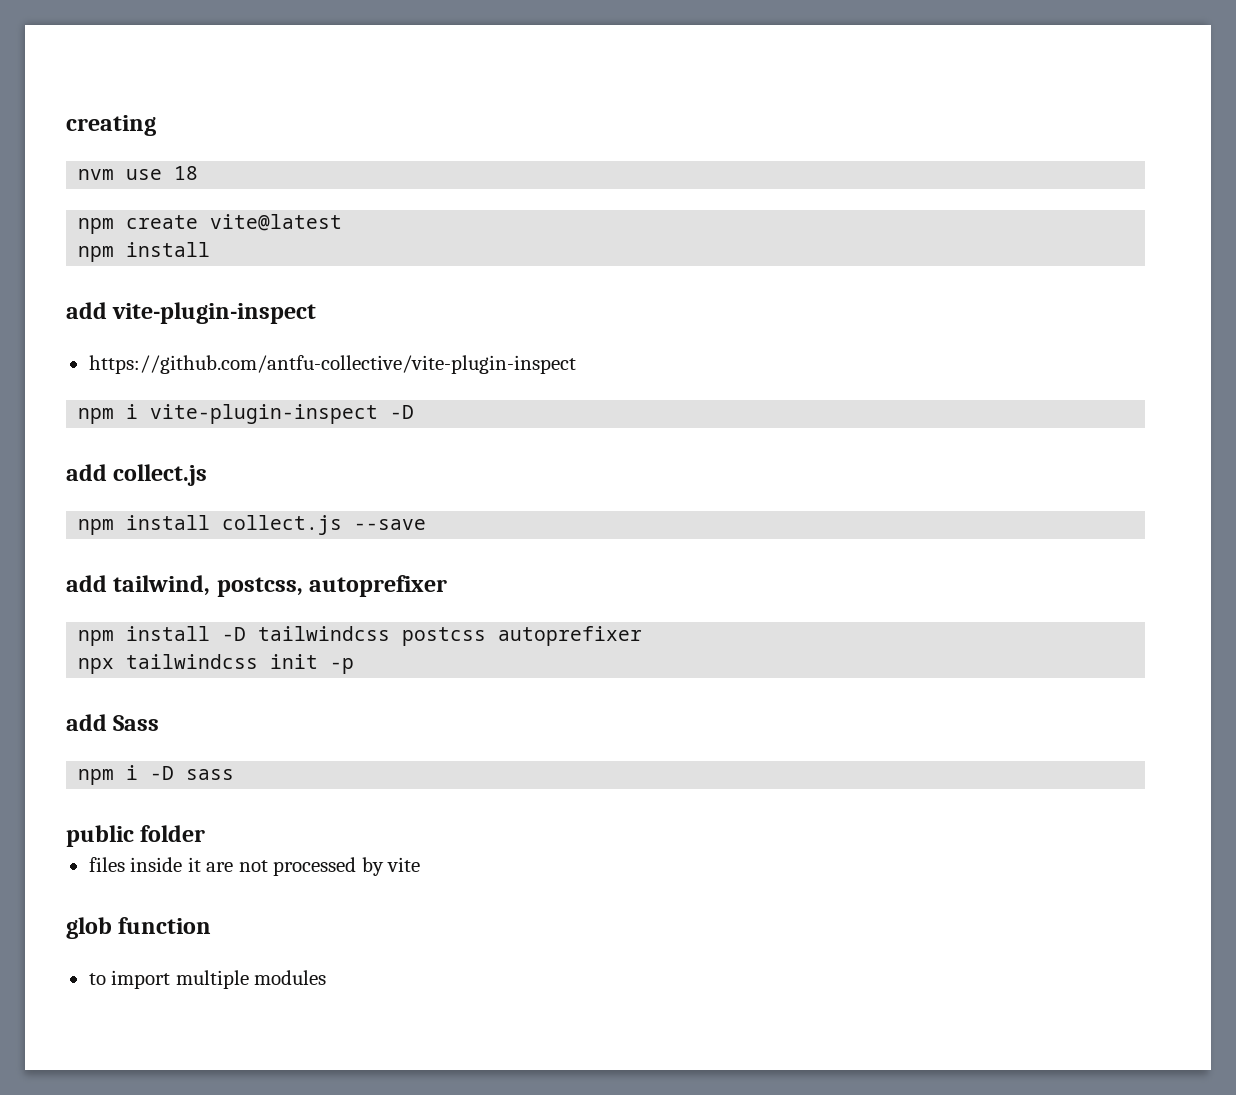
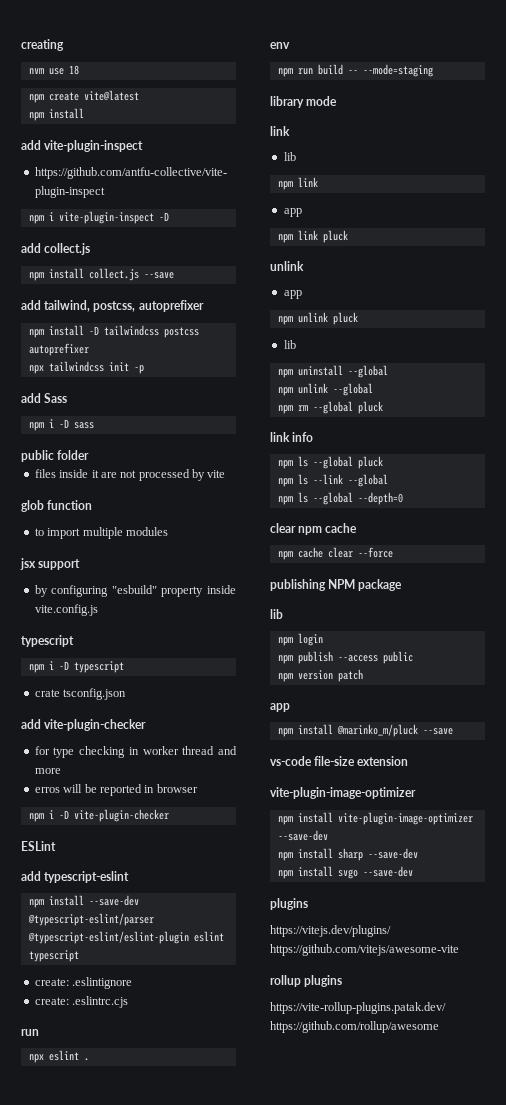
+ jsx support
+ by configuring "esbuild" property inside vite.config.js
+ typescript
+ npm i -D typescript
+ crate tsconfig.json
+ add vite-plugin-checker
+ for type checking in worker thread and more
+ erros will be reported in browser
+ npm i -D vite-plugin-checker
+ ESLint
+ add typescript-eslint
+ npm install --save-dev @typescript-eslint/parser @typescript-eslint/eslint-plugin eslint typescript
+ create: .eslintignore
+ create: .eslintrc.cjs
+ run
+ npx eslint .
+ env
+ npm run build -- --mode=staging
+ library mode
+ link
+ lib
+ npm link
+ app
+ npm link pluck
+ unlink
+ app
+ npm unlink pluck
+ lib
+ npm uninstall --global
+ npm unlink --global
+ npm rm --global pluck
+ link info
+ npm ls --global pluck
+ npm ls --link --global
+ npm ls --global --depth=0
+ clear npm cache
+ npm cache clear --force
+ publishing NPM package
+ lib
+ npm login
+ npm publish --access public
+ npm version patch
+ app
+ npm install @marinko_m/pluck --save
+ vs-code file-size extension
+ vite-plugin-image-optimizer
+ npm install vite-plugin-image-optimizer --save-dev
+ npm install sharp --save-dev
+ npm install svgo --save-dev
+ plugins
+ https://vitejs.dev/plugins/ https://github.com/vitejs/awesome-vite
+ rollup plugins
+ https://vite-rollup-plugins.patak.dev/ https://github.com/rollup/awesome

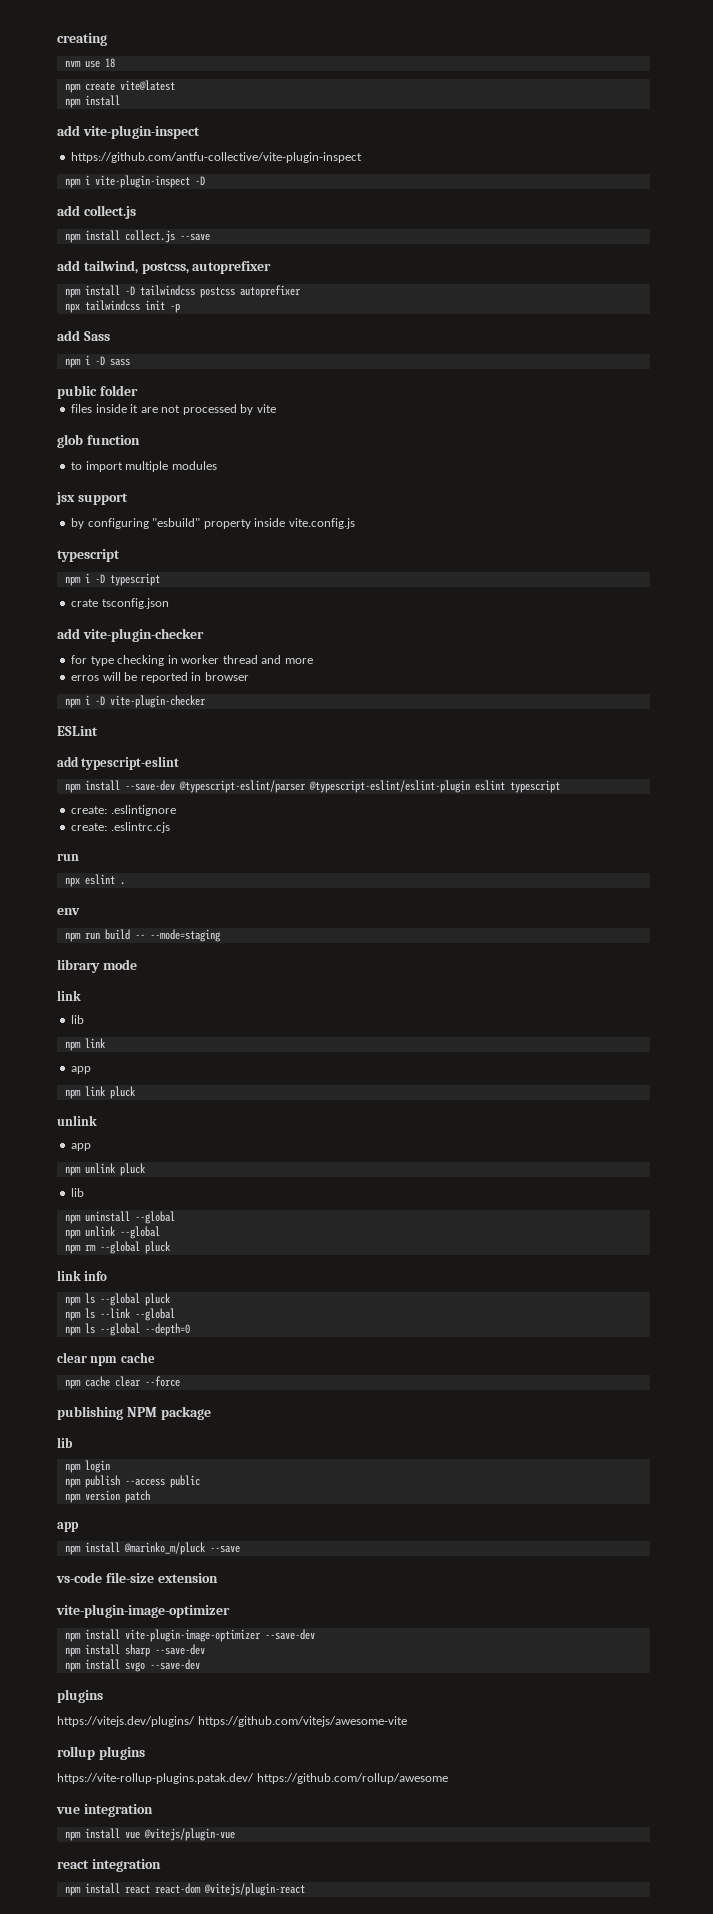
+ vue integration
+ npm install vue @vitejs/plugin-vue
+ react integration
+ npm install react react-dom @vitejs/plugin-react

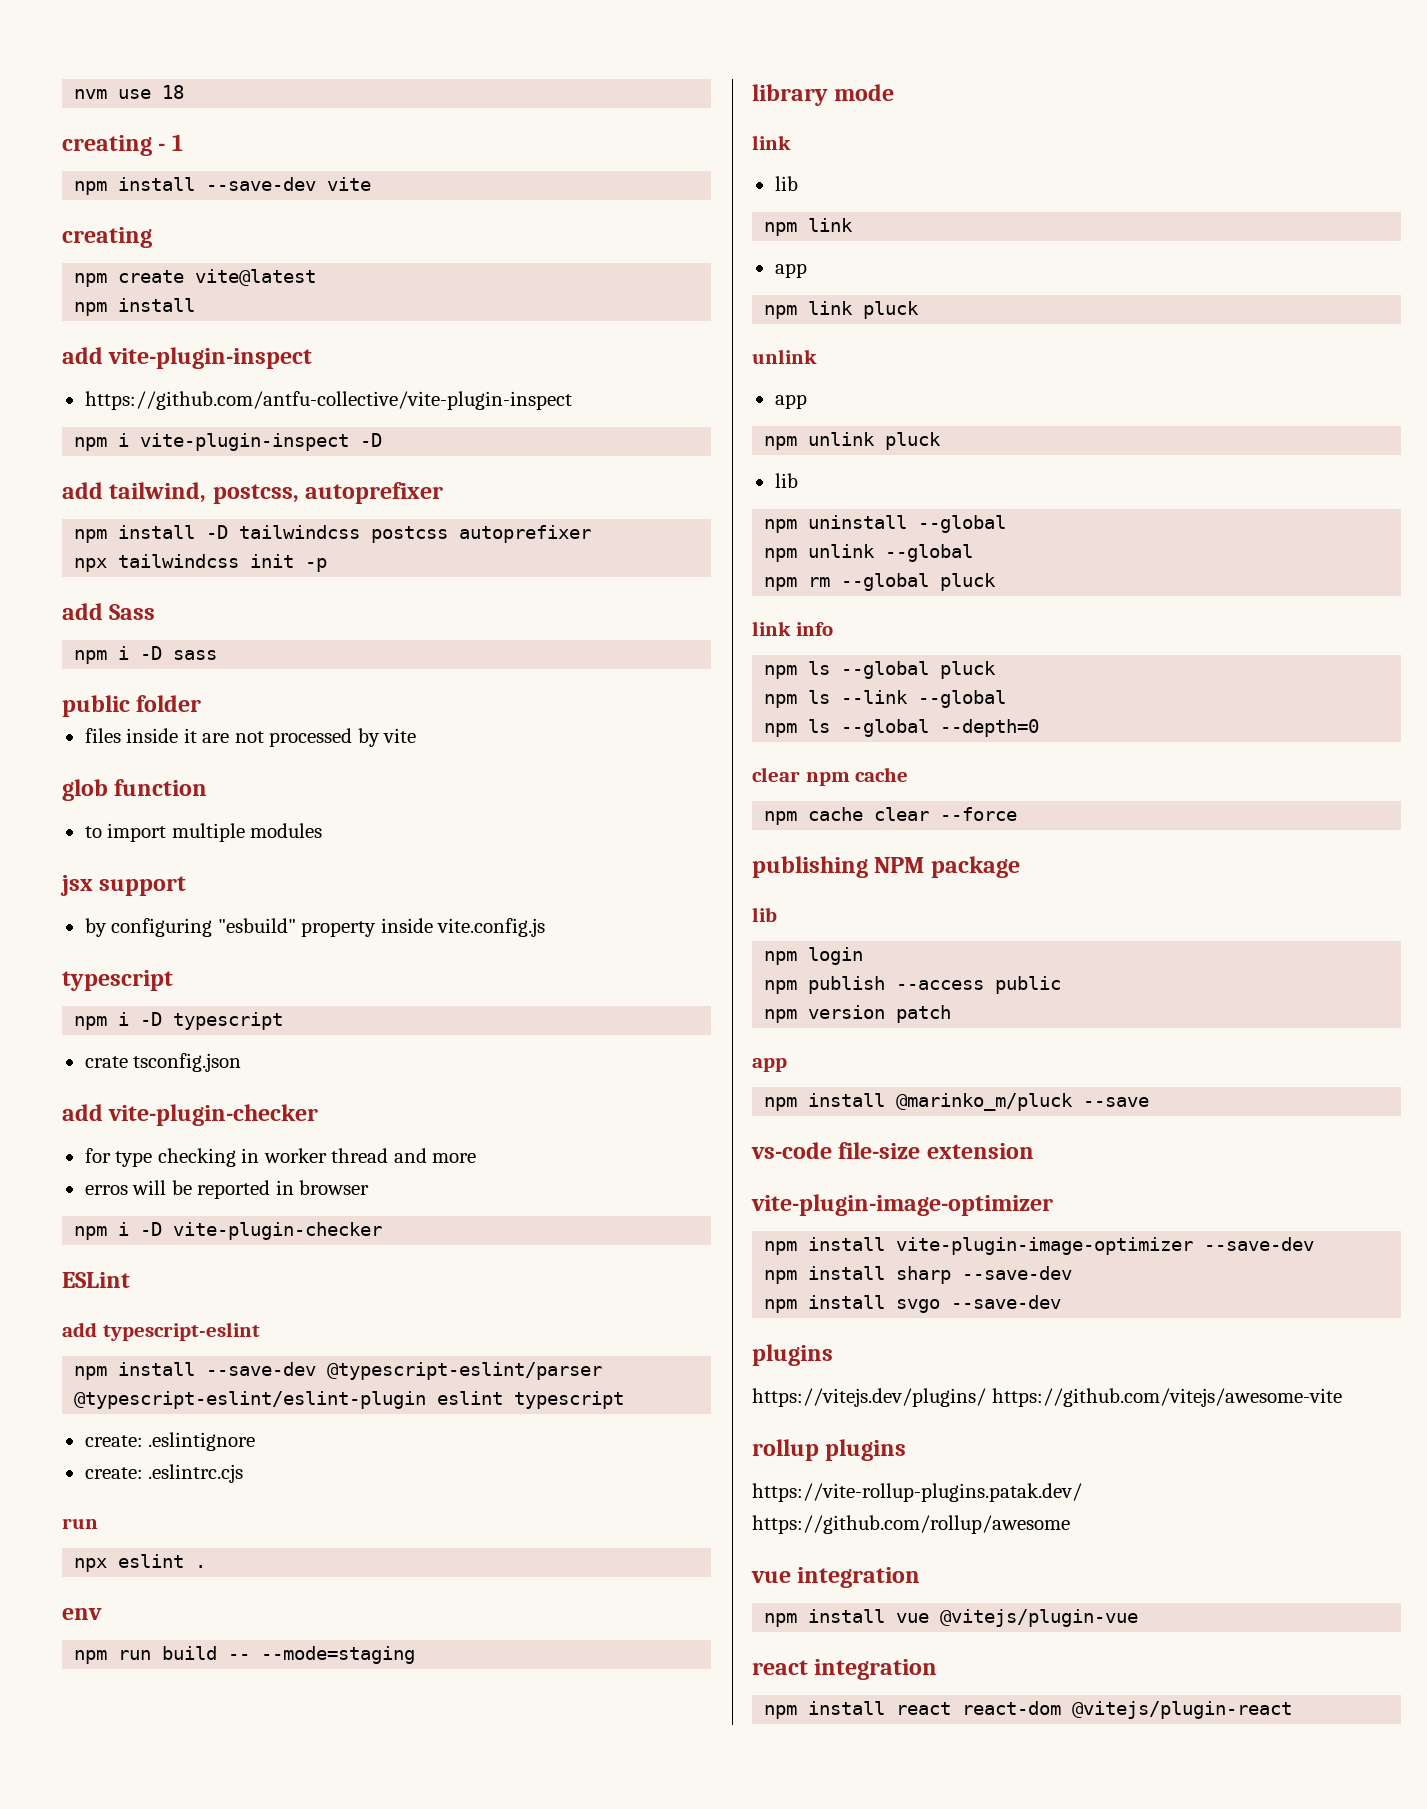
- creating
+ creating - 1
+ npm install --save-dev vite
+ creating
- add collect.js
- npm install collect.js --save

